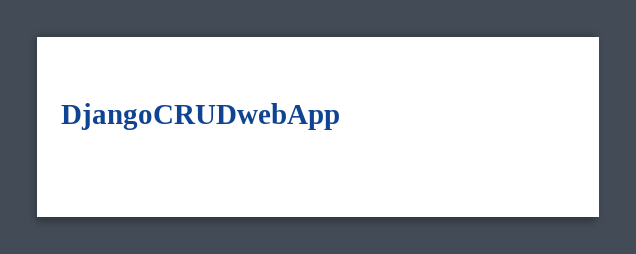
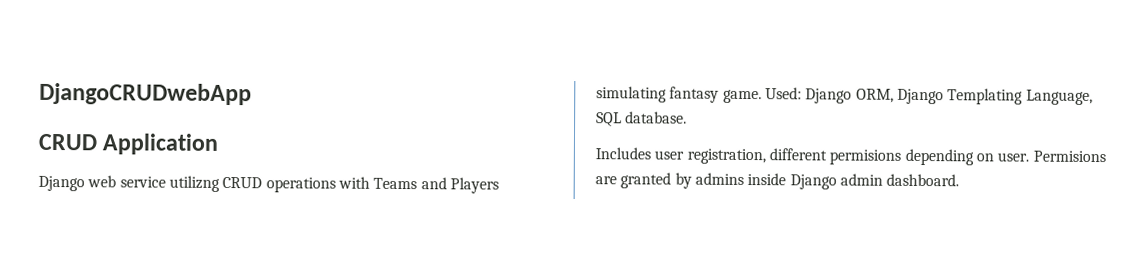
+ CRUD Application
+ Django web service utilizng CRUD operations with Teams and Players simulating fantasy game. Used: Django ORM, Django Templating Language, SQL database.
+ Includes user registration, different permisions depending on user. Permisions are granted by admins inside Django admin dashboard.

